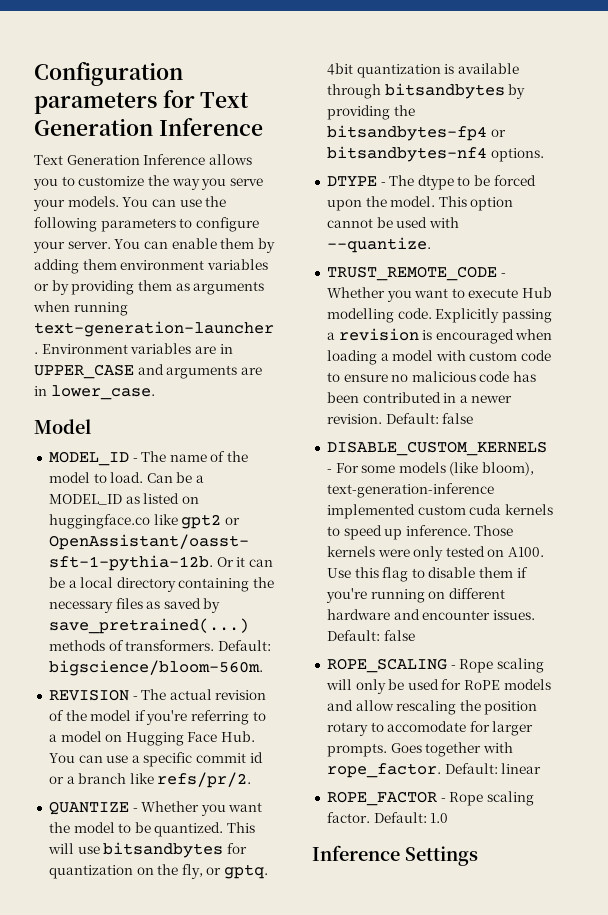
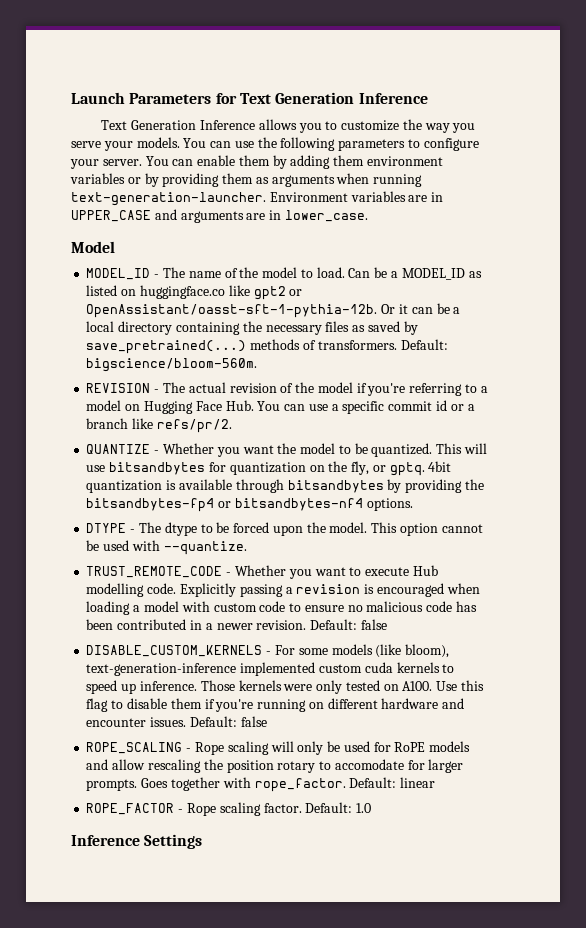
- Configuration parameters for Text Generation Inference
+ Launch Parameters for Text Generation Inference

